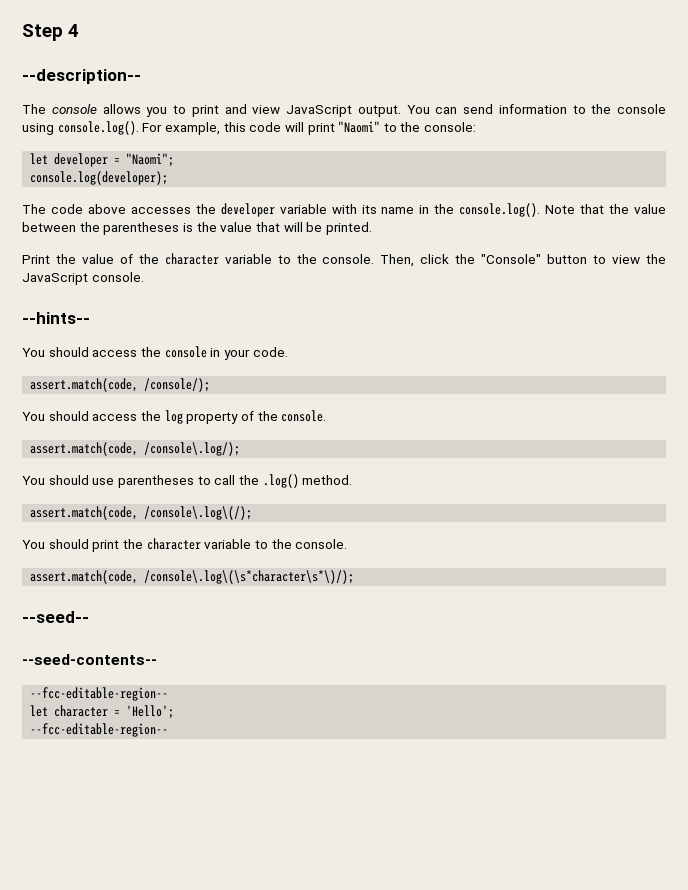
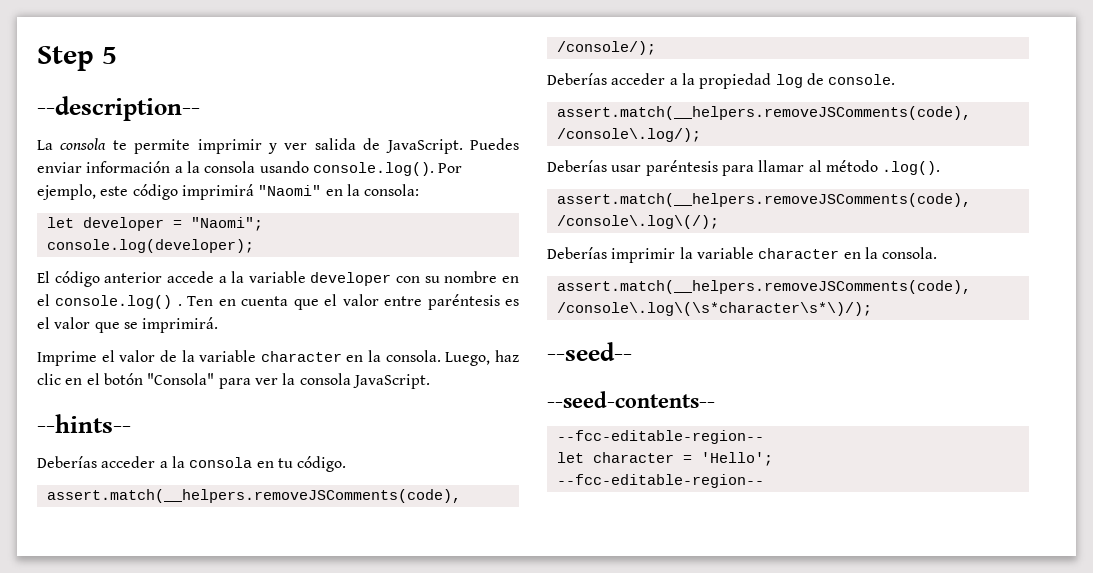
- Step 4
+ Step 5
- The console allows you to print and view JavaScript output. You can send information to the console using console.log(). For example, this code will print "Naomi" to the console:
+ La consola te permite imprimir y ver salida de JavaScript. Puedes enviar información a la consola usando console.log(). Por ejemplo, este código imprimirá "Naomi" en la consola:
- The code above accesses the developer variable with its name in the console.log(). Note that the value between the parentheses is the value that will be printed.
- Print the value of the character variable to the console. Then, click the "Console" button to view the JavaScript console.
+ El código anterior accede a la variable developer con su nombre en el console.log() . Ten en cuenta que el valor entre paréntesis es el valor que se imprimirá.
+ Imprime el valor de la variable character en la consola. Luego, haz clic en el botón "Consola" para ver la consola JavaScript.
  --hints--
- You should access the console in your code.
- assert.match(code, /console/);
- You should access the log property of the console.
- assert.match(code, /console\.log/);
+ Deberías acceder a la consola en tu código.
+ assert.match(__helpers.removeJSComments(code), /console/);
+ Deberías acceder a la propiedad log de console.
+ assert.match(__helpers.removeJSComments(code), /console\.log/);
- You should use parentheses to call the .log() method.
- assert.match(code, /console\.log\(/);
- You should print the character variable to the console.
- assert.match(code, /console\.log\(\s*character\s*\)/);
+ Deberías usar paréntesis para llamar al método .log().
+ assert.match(__helpers.removeJSComments(code), /console\.log\(/);
+ Deberías imprimir la variable character en la consola.
+ assert.match(__helpers.removeJSComments(code), /console\.log\(\s*character\s*\)/);

